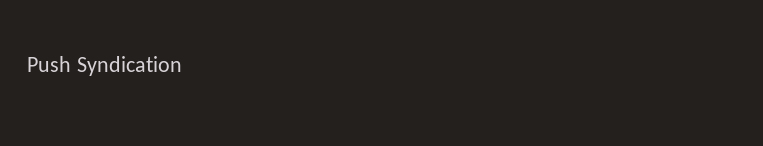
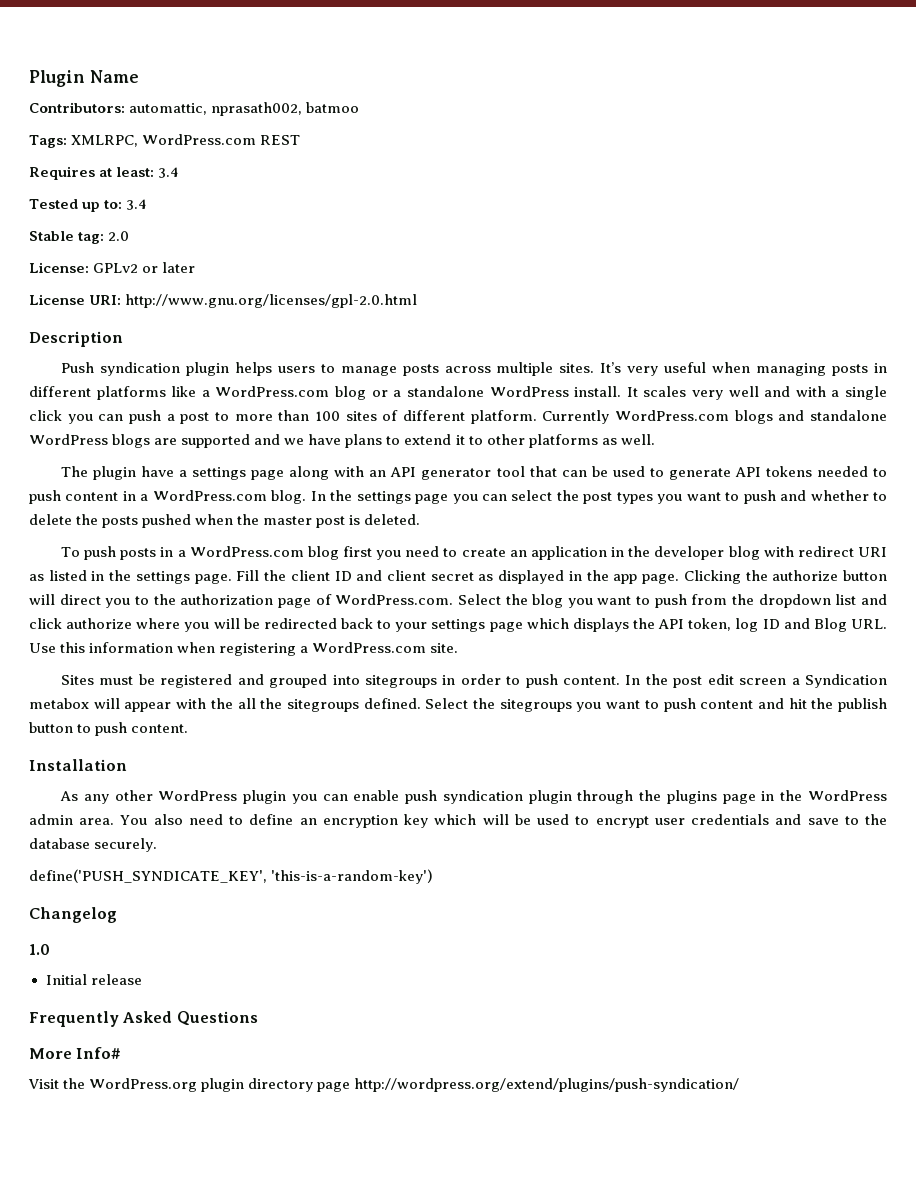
- Push Syndication
+ Plugin Name
+ Contributors: automattic, nprasath002, batmoo
+ Tags: XMLRPC, WordPress.com REST
+ Requires at least: 3.4
+ Tested up to: 3.4
+ Stable tag: 2.0
+ License: GPLv2 or later
+ License URI: http://www.gnu.org/licenses/gpl-2.0.html
+ Description
+ Push syndication plugin helps users to manage posts across multiple sites. It’s very useful when managing posts in different platforms like a WordPress.com blog or a standalone WordPress install. It scales very well and with a single click you can push a post to more than 100 sites of different platform. Currently WordPress.com blogs and standalone WordPress blogs are supported and we have plans to extend it to other platforms as well.
+ The plugin have a settings page along with an API generator tool that can be used to generate API tokens needed to push content in a WordPress.com blog. In the settings page you can select the post types you want to push and whether to delete the posts pushed when the master post is deleted.
+ To push posts in a WordPress.com blog first you need to create an application in the developer blog with redirect URI as listed in the settings page. Fill the client ID and client secret as displayed in the app page. Clicking the authorize button will direct you to the authorization page of WordPress.com. Select the blog you want to push from the dropdown list and click authorize where you will be redirected back to your settings page which displays the API token, log ID and Blog URL. Use this information when registering a WordPress.com site.
+ Sites must be registered and grouped into sitegroups in order to push content. In the post edit screen a Syndication metabox will appear with the all the sitegroups defined. Select the sitegroups you want to push content and hit the publish button to push content.
+ Installation
+ As any other WordPress plugin you can enable push syndication plugin through the plugins page in the WordPress admin area. You also need to define an encryption key which will be used to encrypt user credentials and save to the database securely.
+ define('PUSH_SYNDICATE_KEY', 'this-is-a-random-key')
+ Changelog
+ 1.0
+ Initial release
+ Frequently Asked Questions
+ More Info#
+ Visit the WordPress.org plugin directory page http://wordpress.org/extend/plugins/push-syndication/

